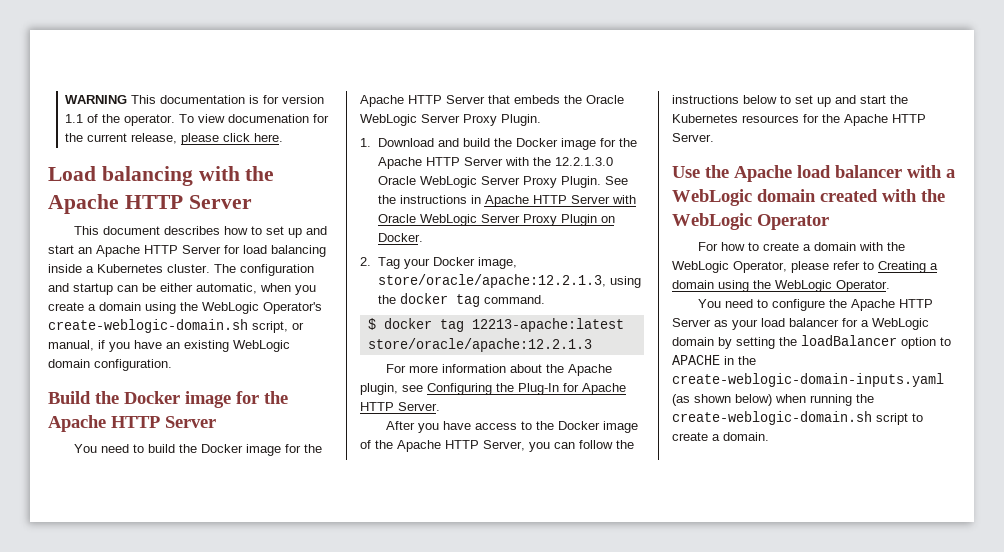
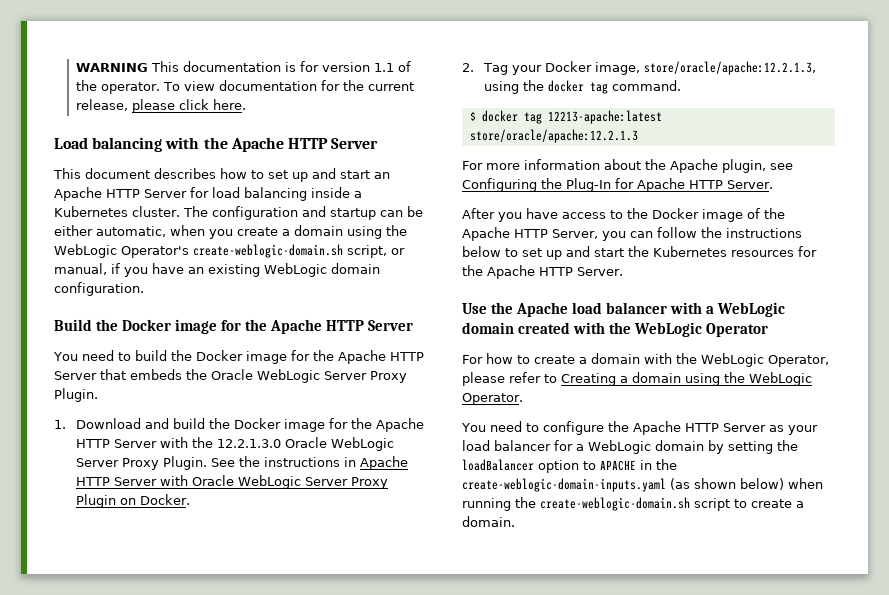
- To view documenation for the current release, please click here.
+ To view documentation for the current release, please click here.

